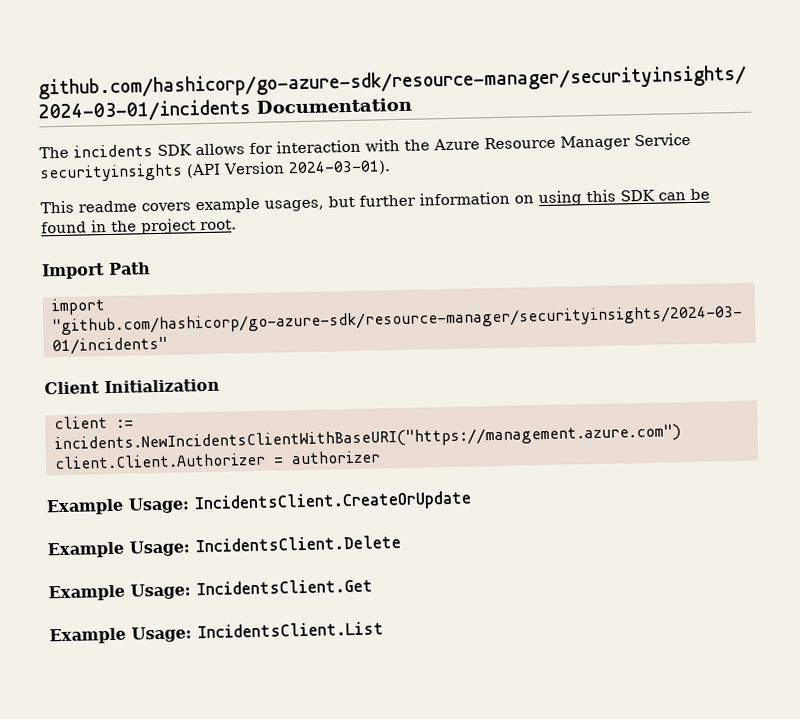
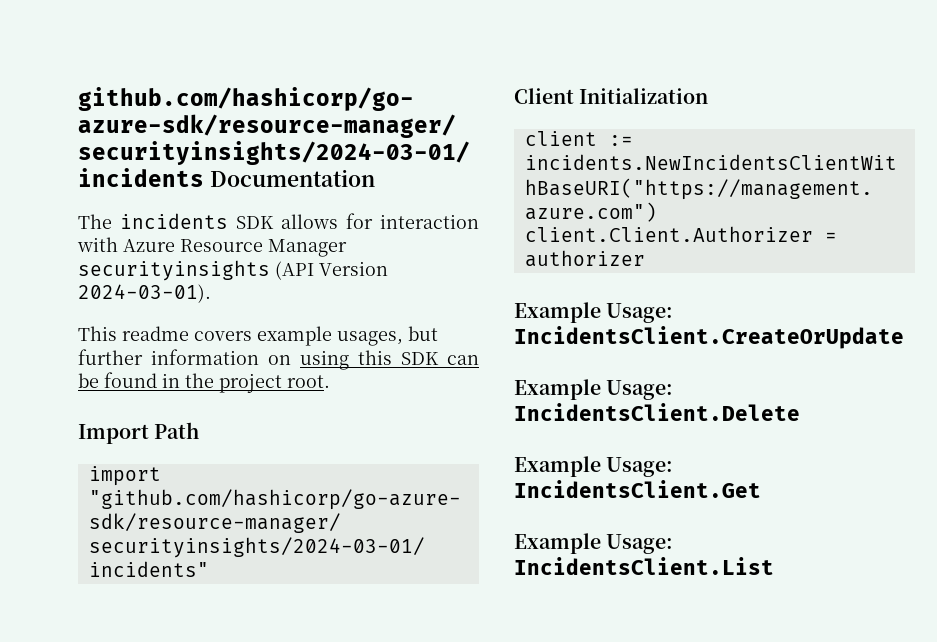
- The incidents SDK allows for interaction with the Azure Resource Manager Service securityinsights (API Version 2024-03-01).
+ The incidents SDK allows for interaction with Azure Resource Manager securityinsights (API Version 2024-03-01).

